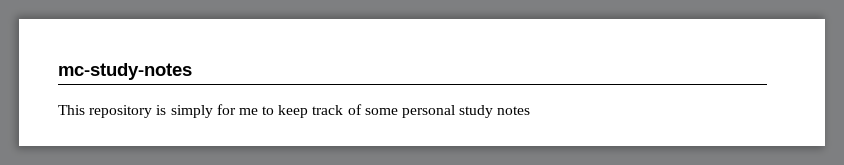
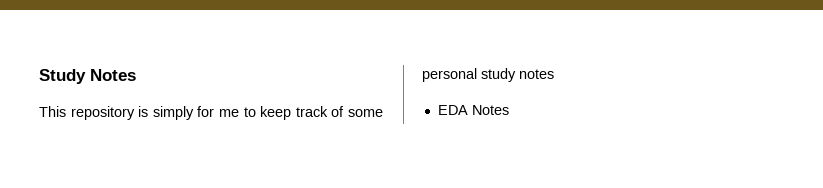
- mc-study-notes
+ Study Notes
+ EDA Notes

